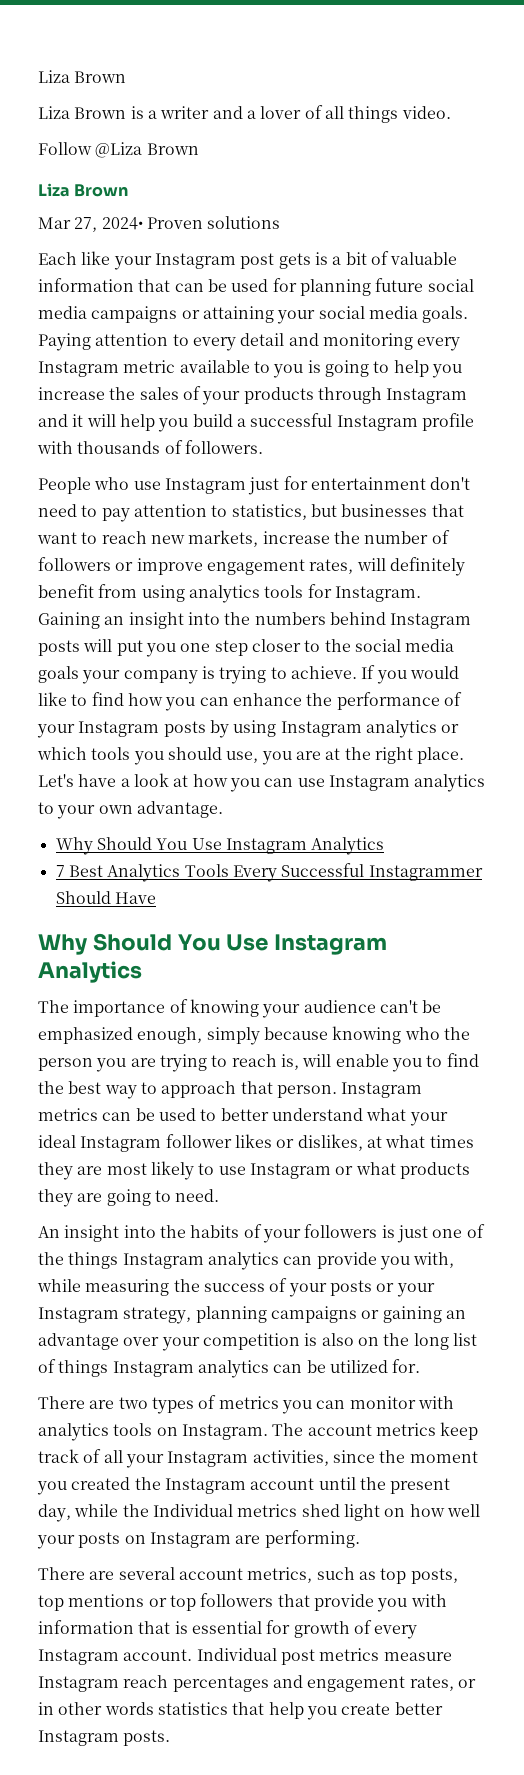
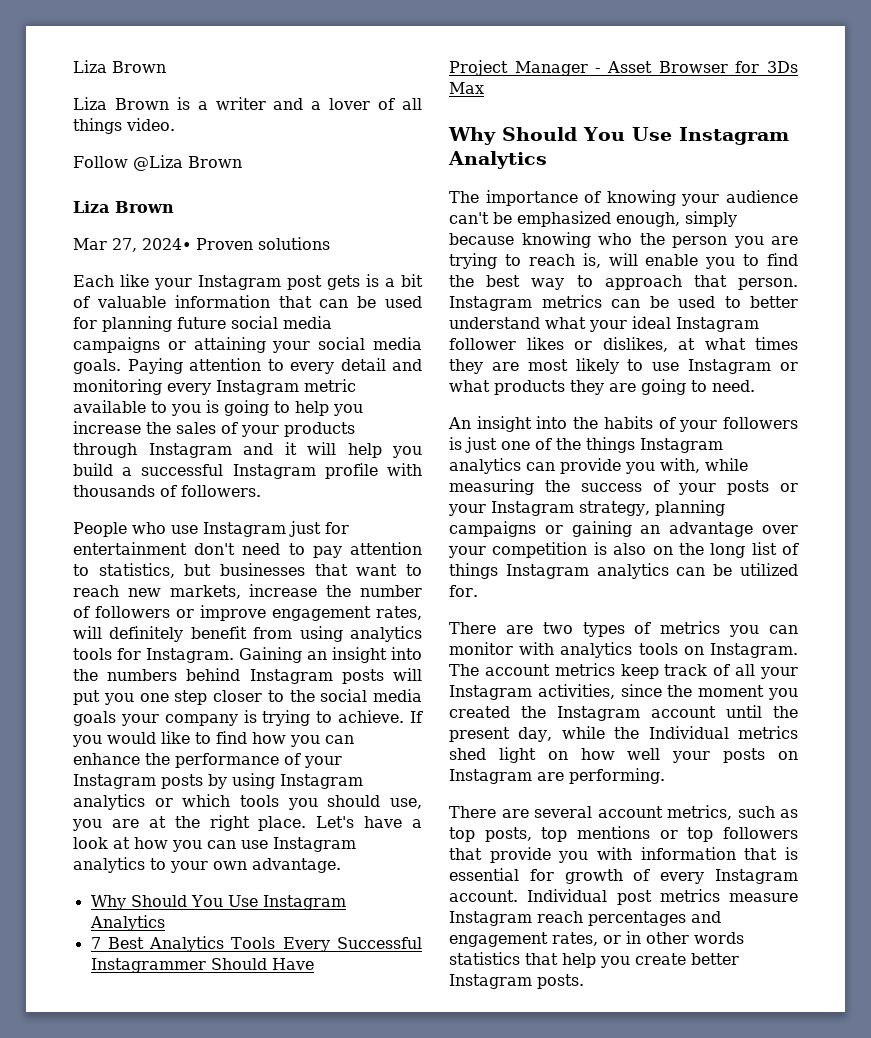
+ Project Manager - Asset Browser for 3Ds Max

